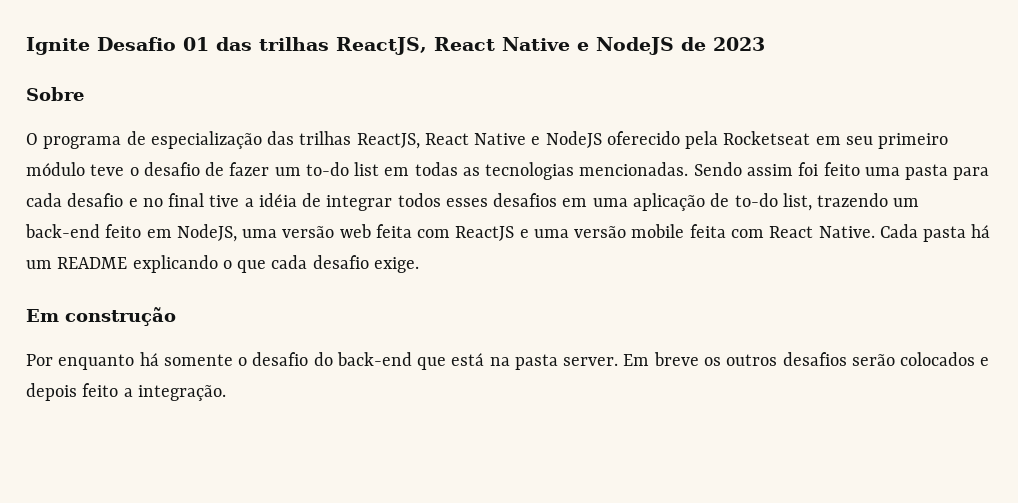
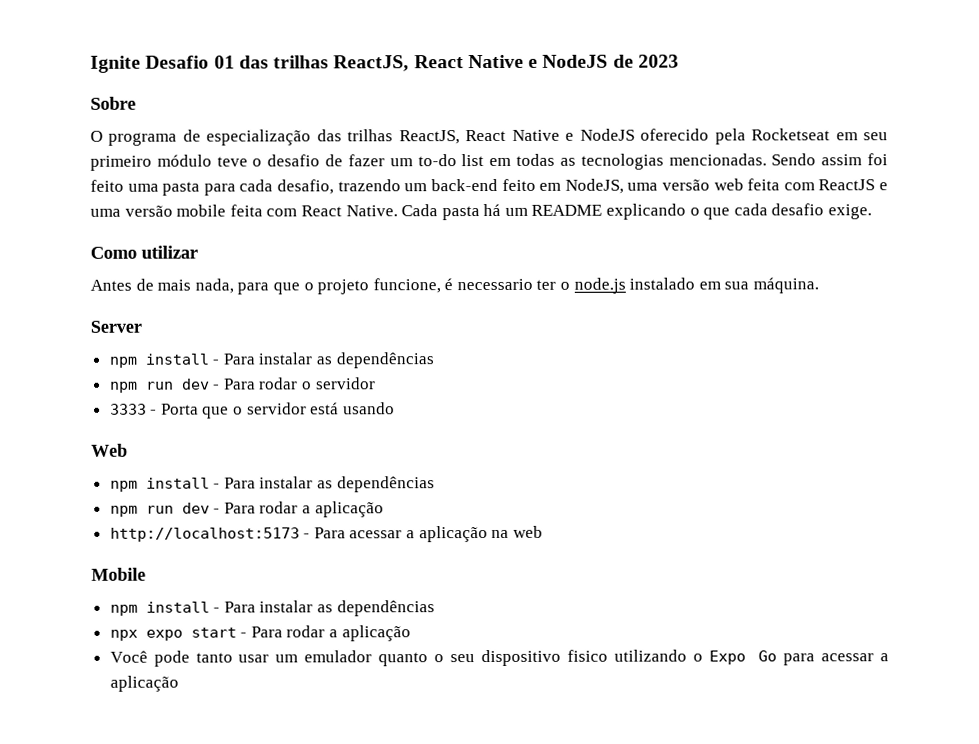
- Sendo assim foi feito uma pasta para cada desafio e no final tive a idéia de integrar todos esses desafios em uma aplicação de to-do list, trazendo um back-end feito em NodeJS, uma versão web feita com ReactJS e uma versão mobile feita com React Native.
+ Sendo assim foi feito uma pasta para cada desafio, trazendo um back-end feito em NodeJS, uma versão web feita com ReactJS e uma versão mobile feita com React Native.
- Em construção
- Por enquanto há somente o desafio do back-end que está na pasta server. Em breve os outros desafios serão colocados e depois feito a integração.
+ Como utilizar
+ Antes de mais nada, para que o projeto funcione, é necessario ter o node.js instalado em sua máquina.
+ Server
+ npm install - Para instalar as dependências
+ npm run dev - Para rodar o servidor
+ 3333 - Porta que o servidor está usando
+ Web
+ npm install - Para instalar as dependências
+ npm run dev - Para rodar a aplicação
+ http://localhost:5173 - Para acessar a aplicação na web
+ Mobile
+ npm install - Para instalar as dependências
+ npx expo start - Para rodar a aplicação
+ Você pode tanto usar um emulador quanto o seu dispositivo fisico utilizando o Expo Go para acessar a aplicação

